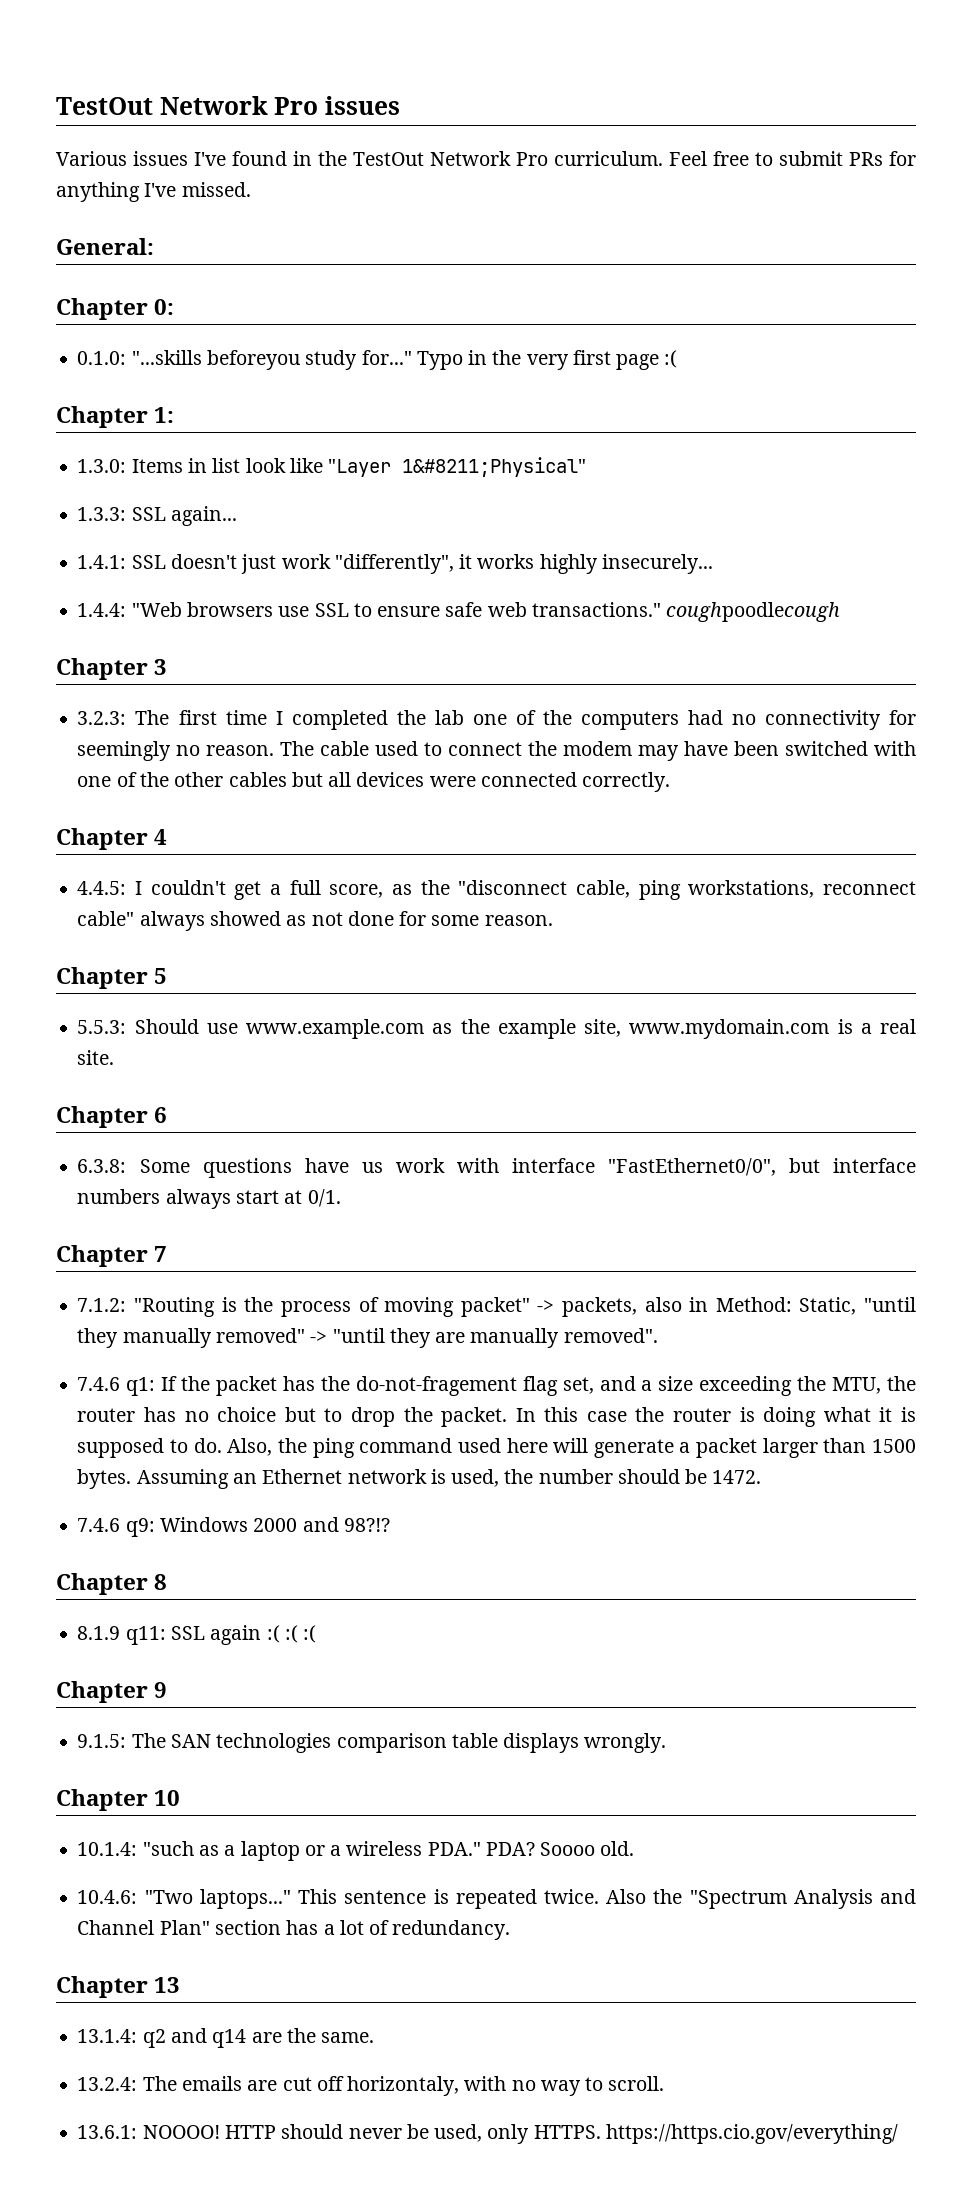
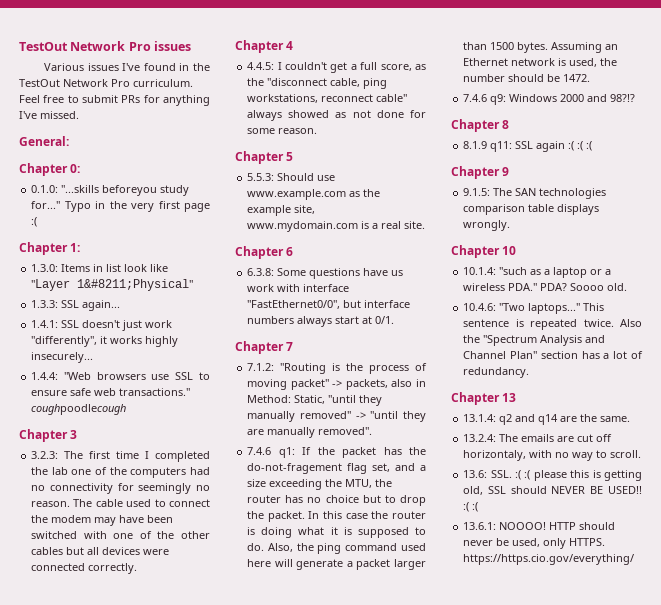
+ 13.6: SSL. :( :( please this is getting old, SSL should NEVER BE USED!! :( :(

